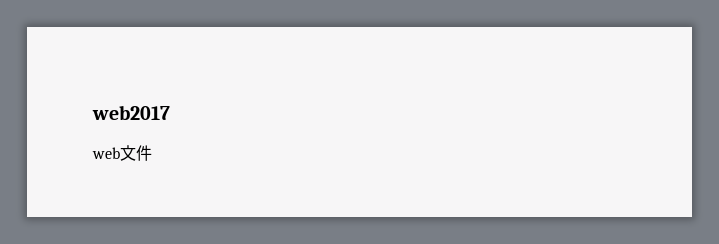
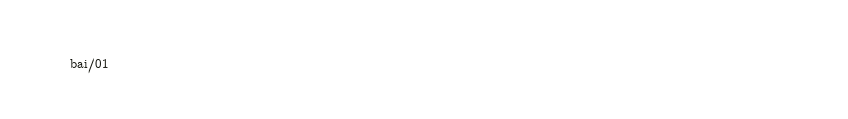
- web2017
- web文件
+ bai/01

